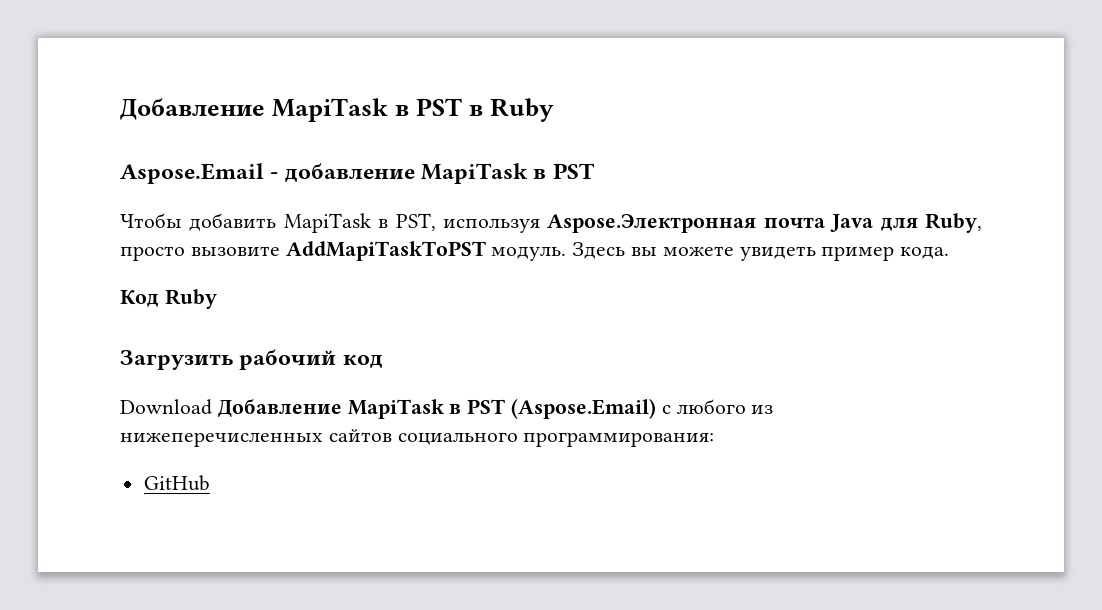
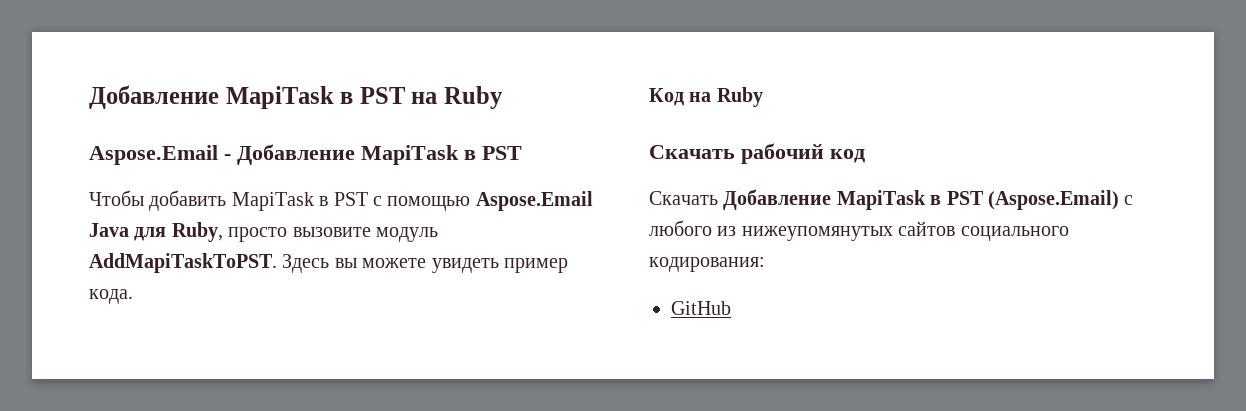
- Добавление MapiTask в PST в Ruby
+ Добавление MapiTask в PST на Ruby
- Aspose.Email - добавление MapiTask в PST
+ Aspose.Email - Добавление MapiTask в PST
- Чтобы добавить MapiTask в PST, используя Aspose.Электронная почта Java для Ruby, просто вызовите AddMapiTaskToPST модуль.
+ Чтобы добавить MapiTask в PST с помощью Aspose.Email Java для Ruby, просто вызовите модуль AddMapiTaskToPST.
- Код Ruby
- Загрузить рабочий код
+ Код на Ruby
+ Скачать рабочий код
- Download Добавление MapiTask в PST (Aspose.Email) с любого из нижеперечисленных сайтов социального программирования:
+ Скачать Добавление MapiTask в PST (Aspose.Email) с любого из нижеупомянутых сайтов социального кодирования:

